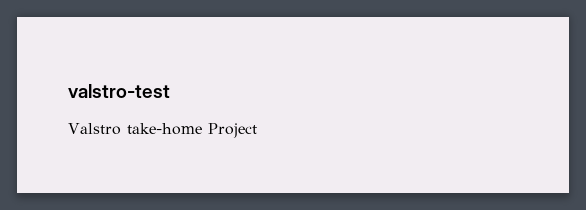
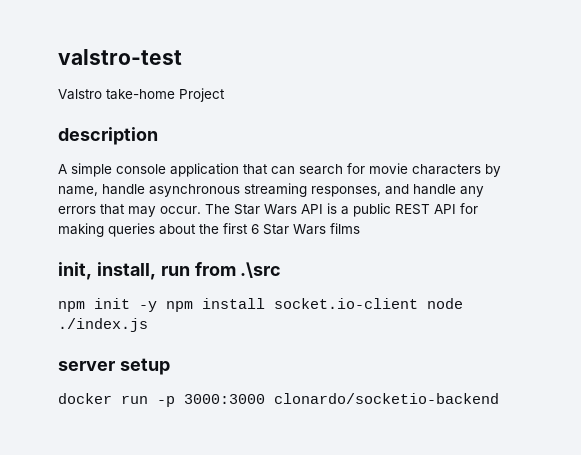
+ description
+ A simple console application that can search for movie characters by name, handle asynchronous streaming responses, and handle any errors that may occur. The Star Wars API is a public REST API for making queries about the first 6 Star Wars films
+ init, install, run from .\src
+ npm init -y npm install socket.io-client node ./index.js
+ server setup
+ docker run -p 3000:3000 clonardo/socketio-backend

